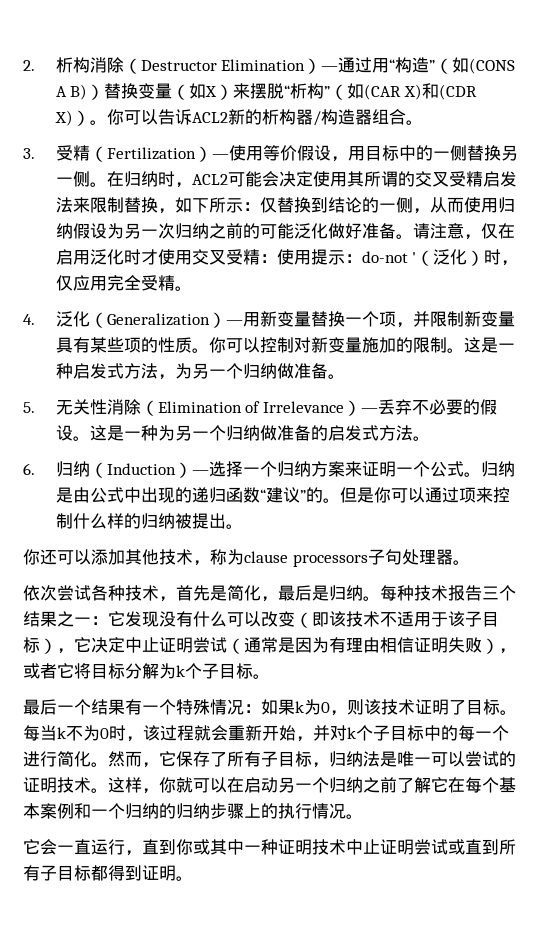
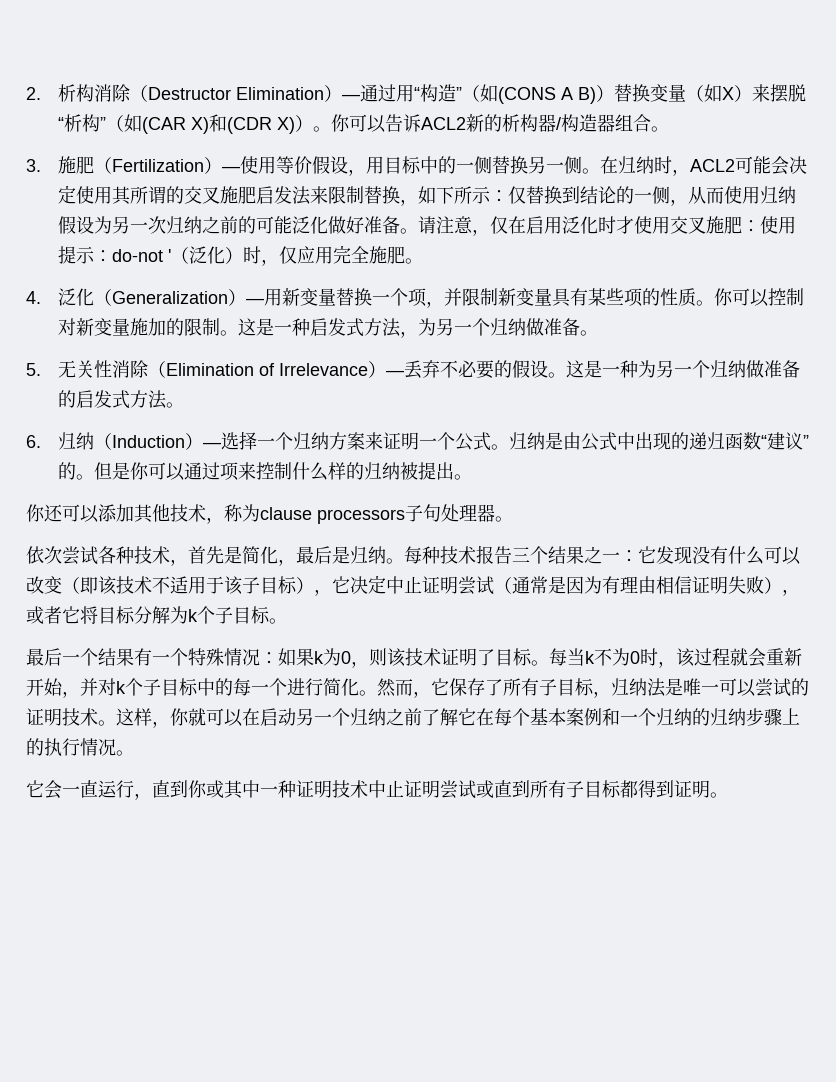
- 3.受精（Fertilization）—使用等价假设，用目标中的一侧替换另一侧。
+ 3.施肥（Fertilization）—使用等价假设，用目标中的一侧替换另一侧。
- 在归纳时，ACL2可能会决定使用其所谓的交叉受精启发法来限制替换，如下所示：仅替换到结论的一侧，从而使用归纳假设为另一次归纳之前的可能泛化做好准备。
+ 在归纳时，ACL2可能会决定使用其所谓的交叉施肥启发法来限制替换，如下所示：仅替换到结论的一侧，从而使用归纳假设为另一次归纳之前的可能泛化做好准备。
- 请注意，仅在启用泛化时才使用交叉受精：使用提示：do-not '（泛化）时，仅应用完全受精。
+ 请注意，仅在启用泛化时才使用交叉施肥：使用提示：do-not '（泛化）时，仅应用完全施肥。

